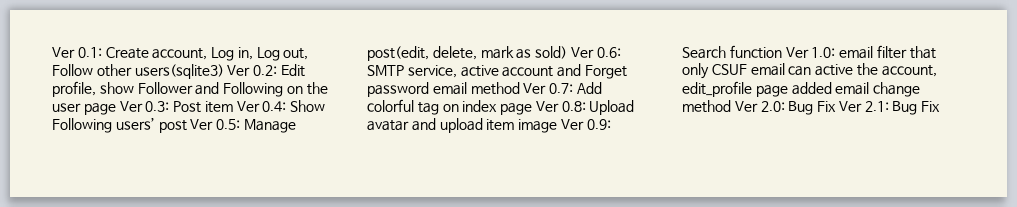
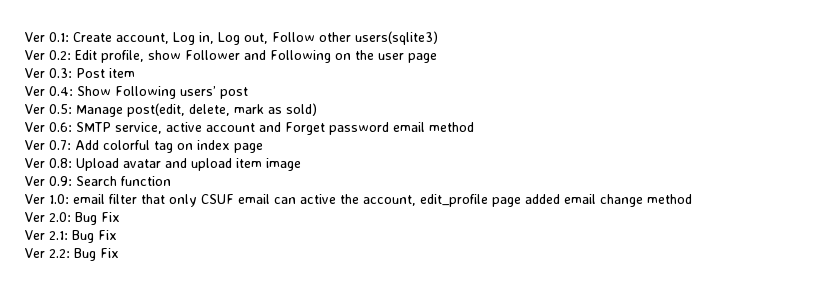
- Create account, Log in, Log out, Follow other users(sqlite3) Ver 0.2:
+ Create account, Log in, Log out, Follow other users(sqlite3)
+ Ver 0.2:
- Edit profile, show Follower and Following on the user page Ver 0.3:
+ Edit profile, show Follower and Following on the user page
+ Ver 0.3:
- Post item Ver 0.4:
+ Post item
+ Ver 0.4:
- Show Following users’ post Ver 0.5:
+ Show Following users’ post
+ Ver 0.5:
- Manage post(edit, delete, mark as sold) Ver 0.6:
+ Manage post(edit, delete, mark as sold)
+ Ver 0.6:
- SMTP service, active account and Forget password email method Ver 0.7:
+ SMTP service, active account and Forget password email method
+ Ver 0.7:
- Add colorful tag on index page Ver 0.8:
+ Add colorful tag on index page
+ Ver 0.8:
- Upload avatar and upload item image Ver 0.9:
+ Upload avatar and upload item image
+ Ver 0.9:
- Search function Ver 1.0:
+ Search function
+ Ver 1.0:
- email filter that only CSUF email can active the account, edit_profile page added email change method Ver 2.0: Bug Fix Ver 2.1:
+ email filter that only CSUF email can active the account, edit_profile page added email change method
+ Ver 2.0: Bug Fix
+ Ver 2.1:
+ Ver 2.2: Bug Fix

